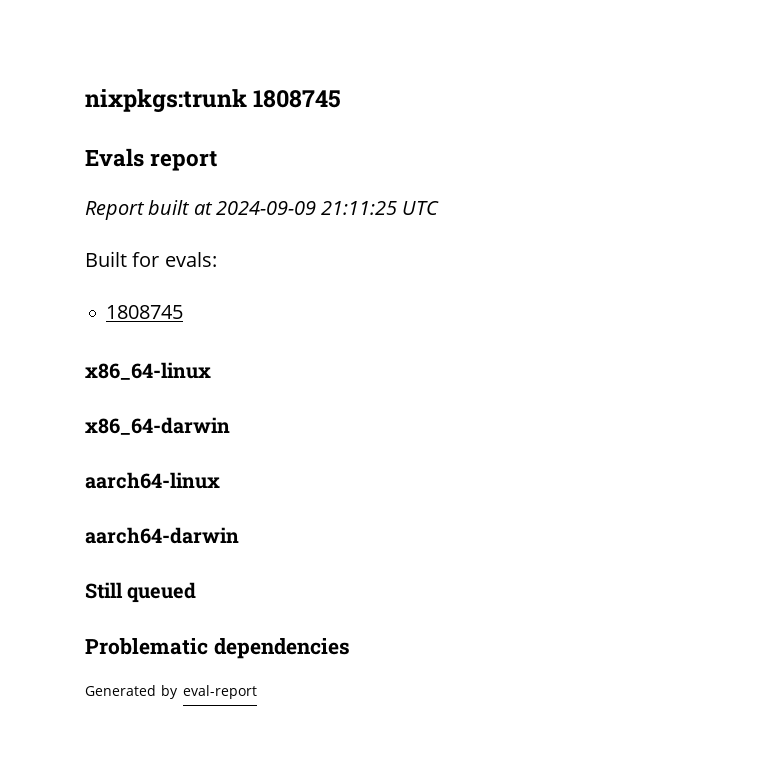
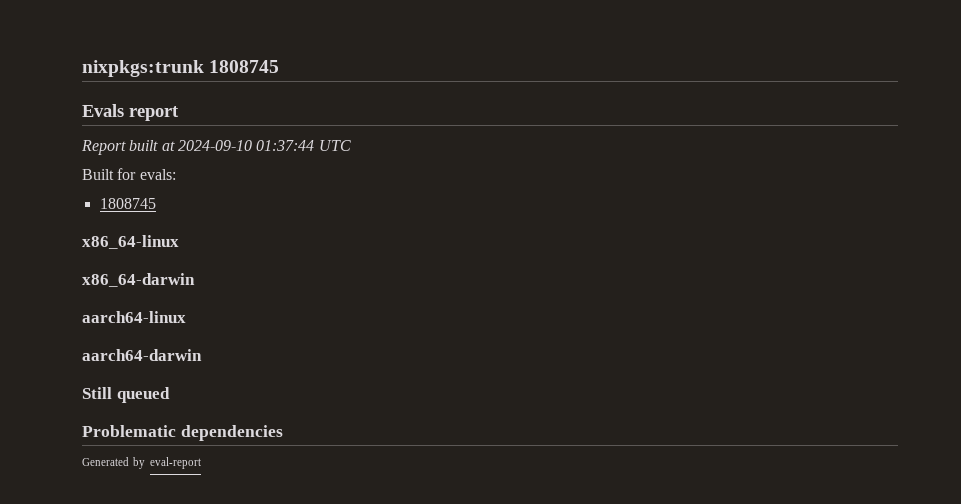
- Report built at 2024-09-09 21:11:25 UTC
+ Report built at 2024-09-10 01:37:44 UTC

